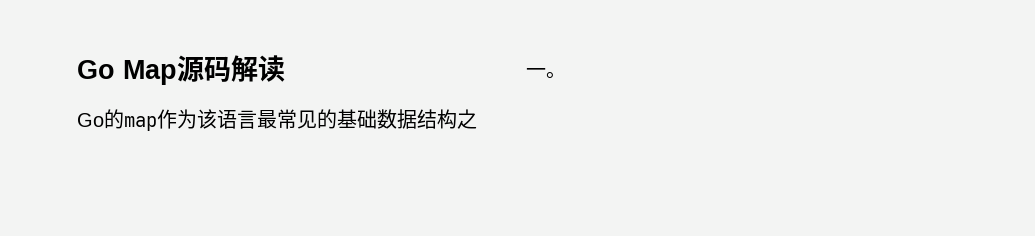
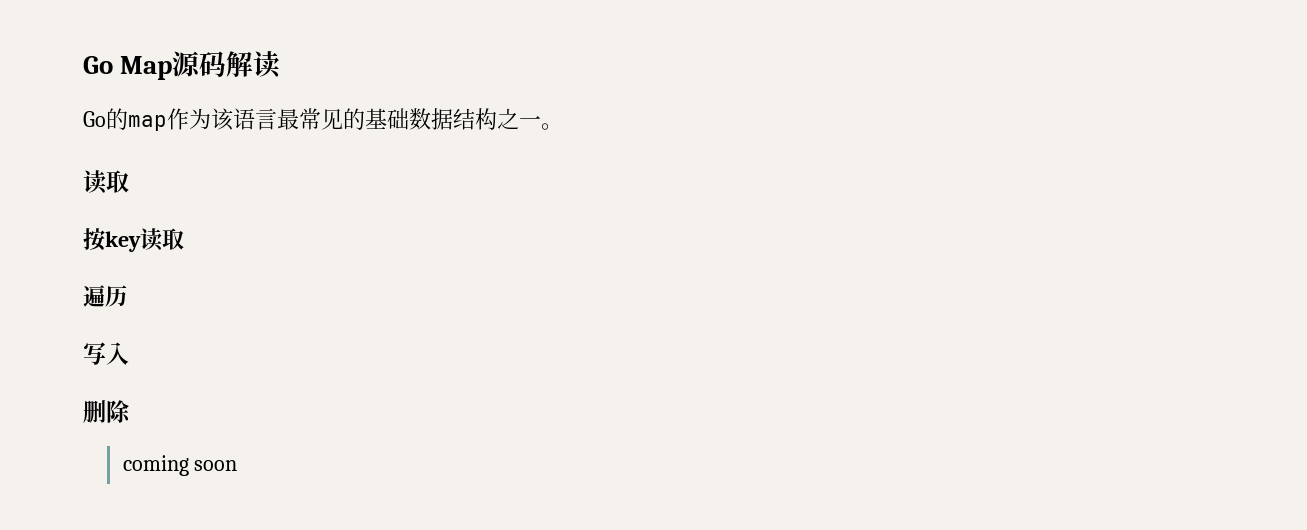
  Go的map作为该语言最常见的基础数据结构之一。
+ 读取
+ 按key读取
+ 遍历
+ 写入
+ 删除
+ coming soon

